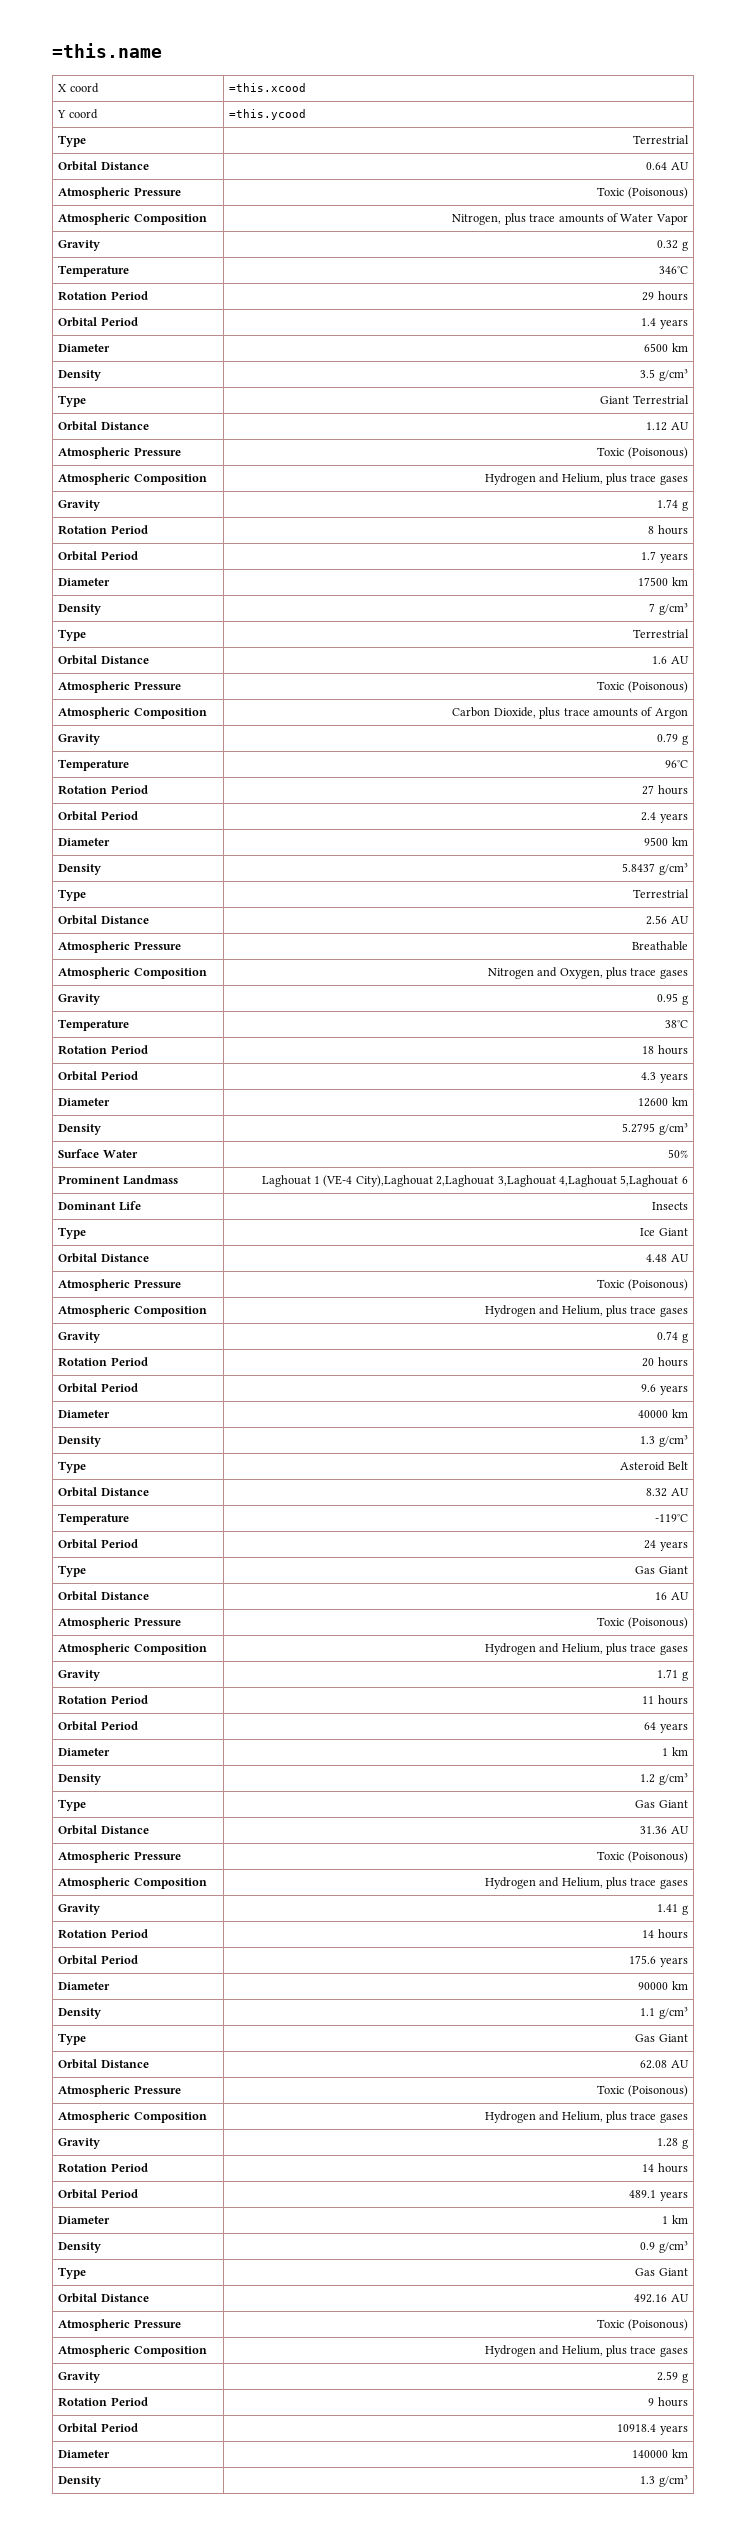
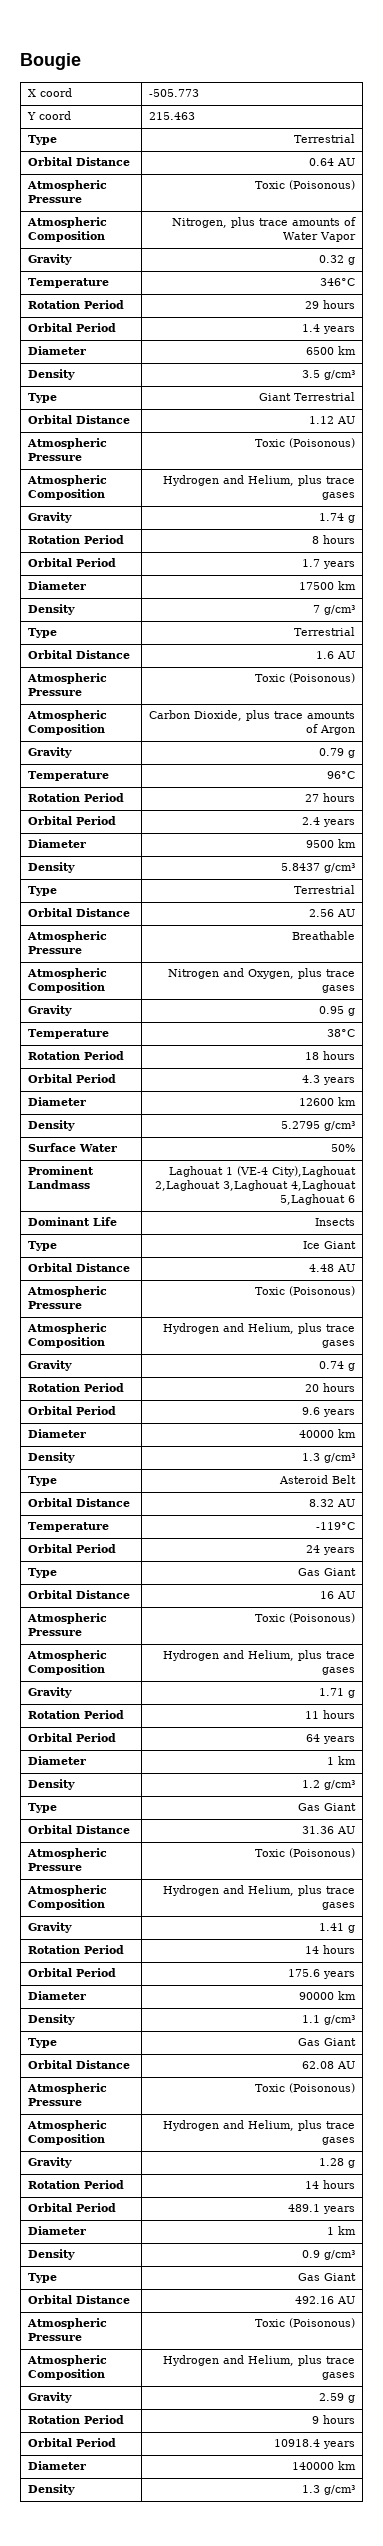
- =this.name
+ Bougie
- X coord | =this.xcood
+ X coord | -505.773
- Y coord | =this.ycood
+ Y coord | 215.463

